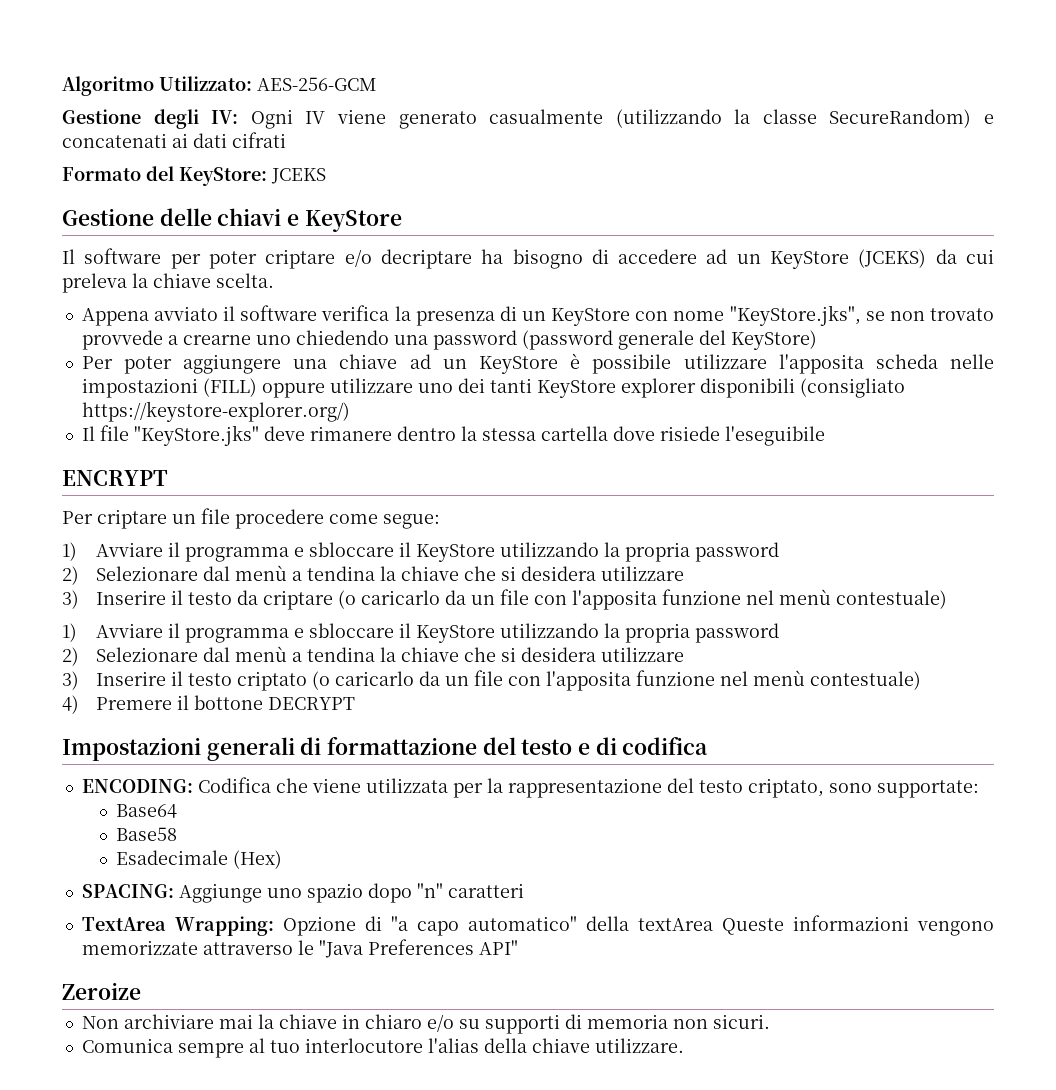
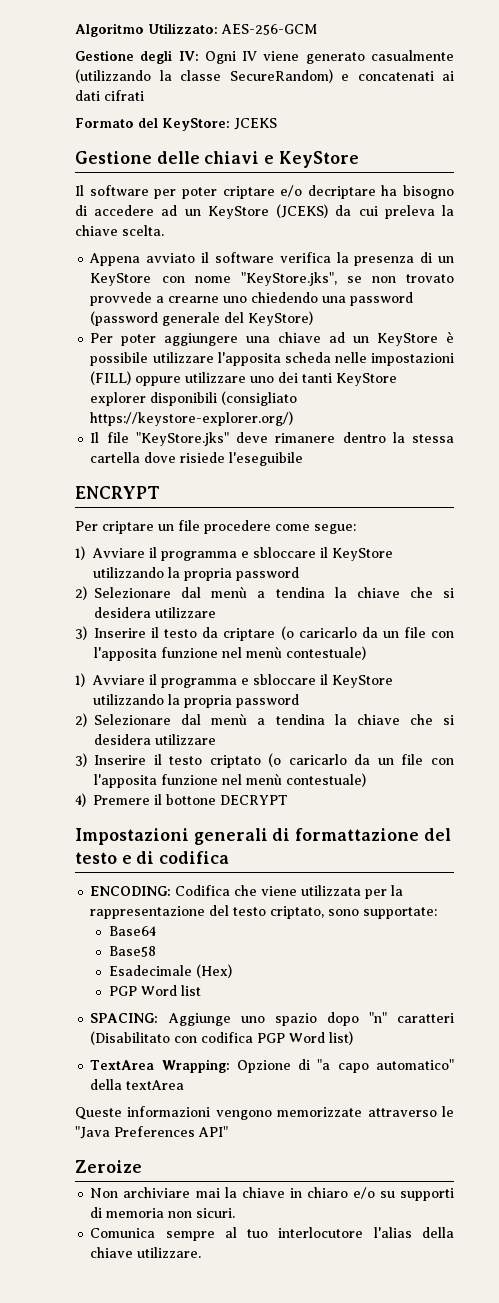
+ PGP Word list
- SPACING: Aggiunge uno spazio dopo "n" caratteri
+ SPACING: Aggiunge uno spazio dopo "n" caratteri (Disabilitato con codifica PGP Word list)
- TextArea Wrapping: Opzione di "a capo automatico" della textArea Queste informazioni vengono memorizzate attraverso le "Java Preferences API"
+ TextArea Wrapping: Opzione di "a capo automatico" della textArea
+ Queste informazioni vengono memorizzate attraverso le "Java Preferences API"

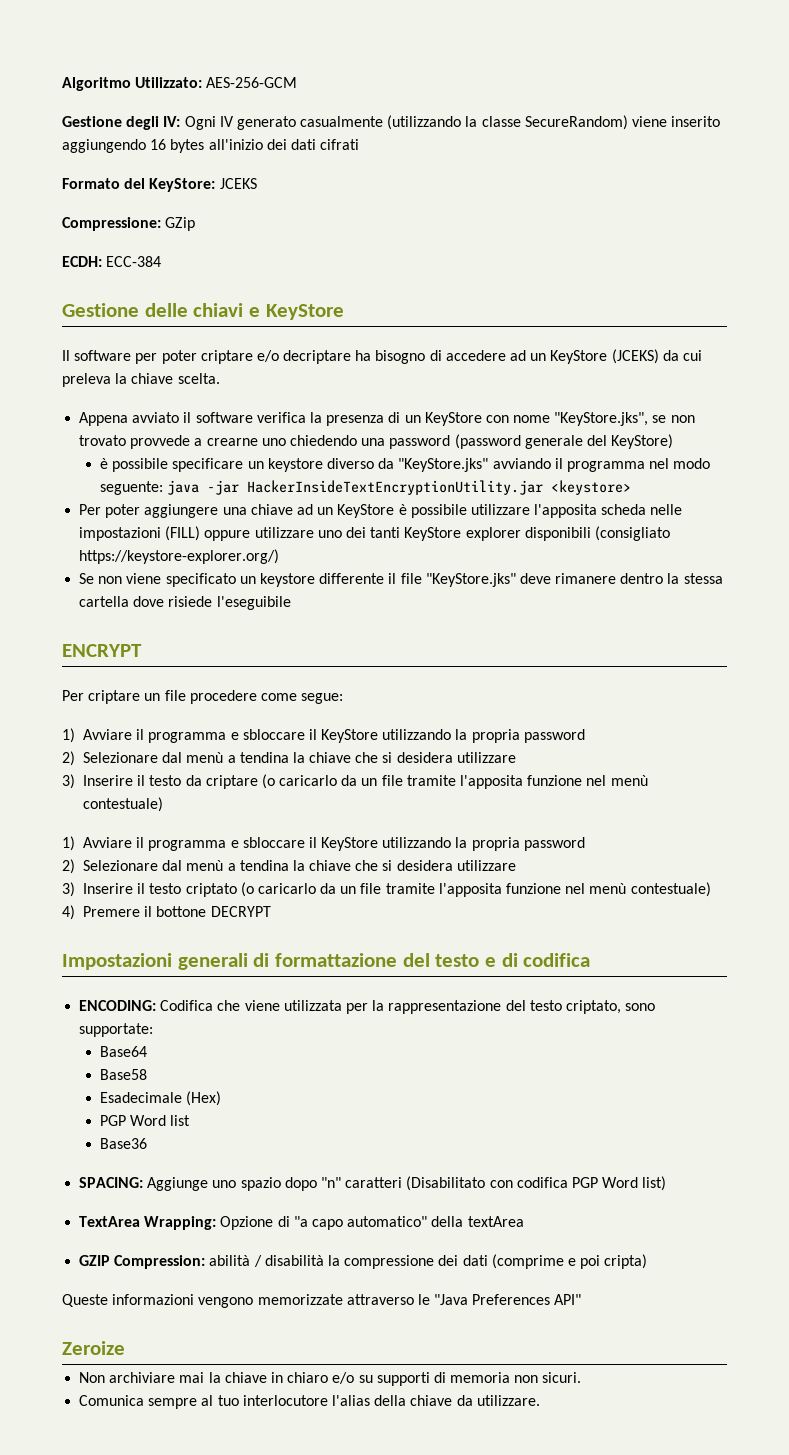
- Gestione degli IV: Ogni IV viene generato casualmente (utilizzando la classe SecureRandom) e concatenati ai dati cifrati
+ Gestione degli IV: Ogni IV generato casualmente (utilizzando la classe SecureRandom) viene inserito aggiungendo 16 bytes all'inizio dei dati cifrati
+ Compressione: GZip
+ ECDH: ECC-384
+ è possibile specificare un keystore diverso da "KeyStore.jks" avviando il programma nel modo seguente: java -jar HackerInsideTextEncryptionUtility.jar <keystore>
- Il file "KeyStore.jks" deve rimanere dentro la stessa cartella dove risiede l'eseguibile
+ Se non viene specificato un keystore differente il file "KeyStore.jks" deve rimanere dentro la stessa cartella dove risiede l'eseguibile
- 3) Inserire il testo da criptare (o caricarlo da un file con l'apposita funzione nel menù contestuale)
+ 3) Inserire il testo da criptare (o caricarlo da un file tramite l'apposita funzione nel menù contestuale)
- 3) Inserire il testo criptato (o caricarlo da un file con l'apposita funzione nel menù contestuale)
+ 3) Inserire il testo criptato (o caricarlo da un file tramite l'apposita funzione nel menù contestuale)
+ Base36
+ GZIP Compression: abilità / disabilità la compressione dei dati (comprime e poi cripta)
- Comunica sempre al tuo interlocutore l'alias della chiave utilizzare.
+ Comunica sempre al tuo interlocutore l'alias della chiave da utilizzare.

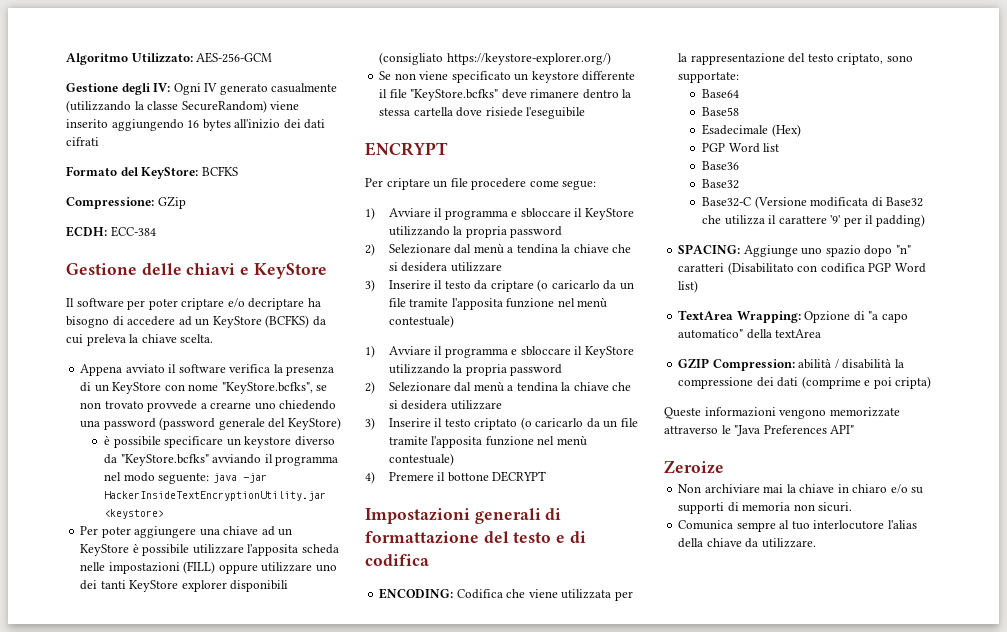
- Formato del KeyStore: JCEKS
+ Formato del KeyStore: BCFKS
- Il software per poter criptare e/o decriptare ha bisogno di accedere ad un KeyStore (JCEKS) da cui preleva la chiave scelta.
+ Il software per poter criptare e/o decriptare ha bisogno di accedere ad un KeyStore (BCFKS) da cui preleva la chiave scelta.
- Appena avviato il software verifica la presenza di un KeyStore con nome "KeyStore.jks", se non trovato provvede a crearne uno chiedendo una password (password generale del KeyStore)
+ Appena avviato il software verifica la presenza di un KeyStore con nome "KeyStore.bcfks", se non trovato provvede a crearne uno chiedendo una password (password generale del KeyStore)
- è possibile specificare un keystore diverso da "KeyStore.jks" avviando il programma nel modo seguente: java -jar HackerInsideTextEncryptionUtility.jar <keystore>
+ è possibile specificare un keystore diverso da "KeyStore.bcfks" avviando il programma nel modo seguente: java -jar HackerInsideTextEncryptionUtility.jar <keystore>
- Se non viene specificato un keystore differente il file "KeyStore.jks" deve rimanere dentro la stessa cartella dove risiede l'eseguibile
+ Se non viene specificato un keystore differente il file "KeyStore.bcfks" deve rimanere dentro la stessa cartella dove risiede l'eseguibile
  Base36
+ Base32
+ Base32-C (Versione modificata di Base32 che utilizza il carattere '9' per il padding)

